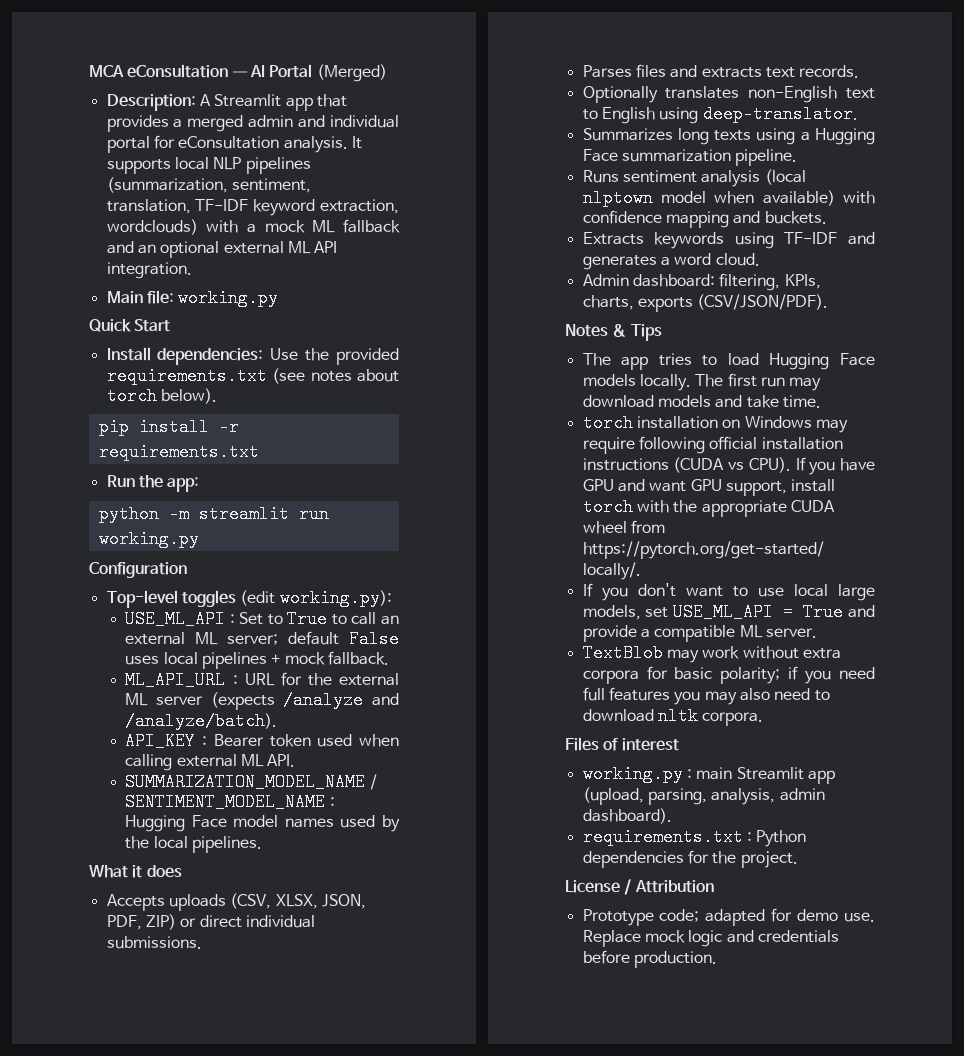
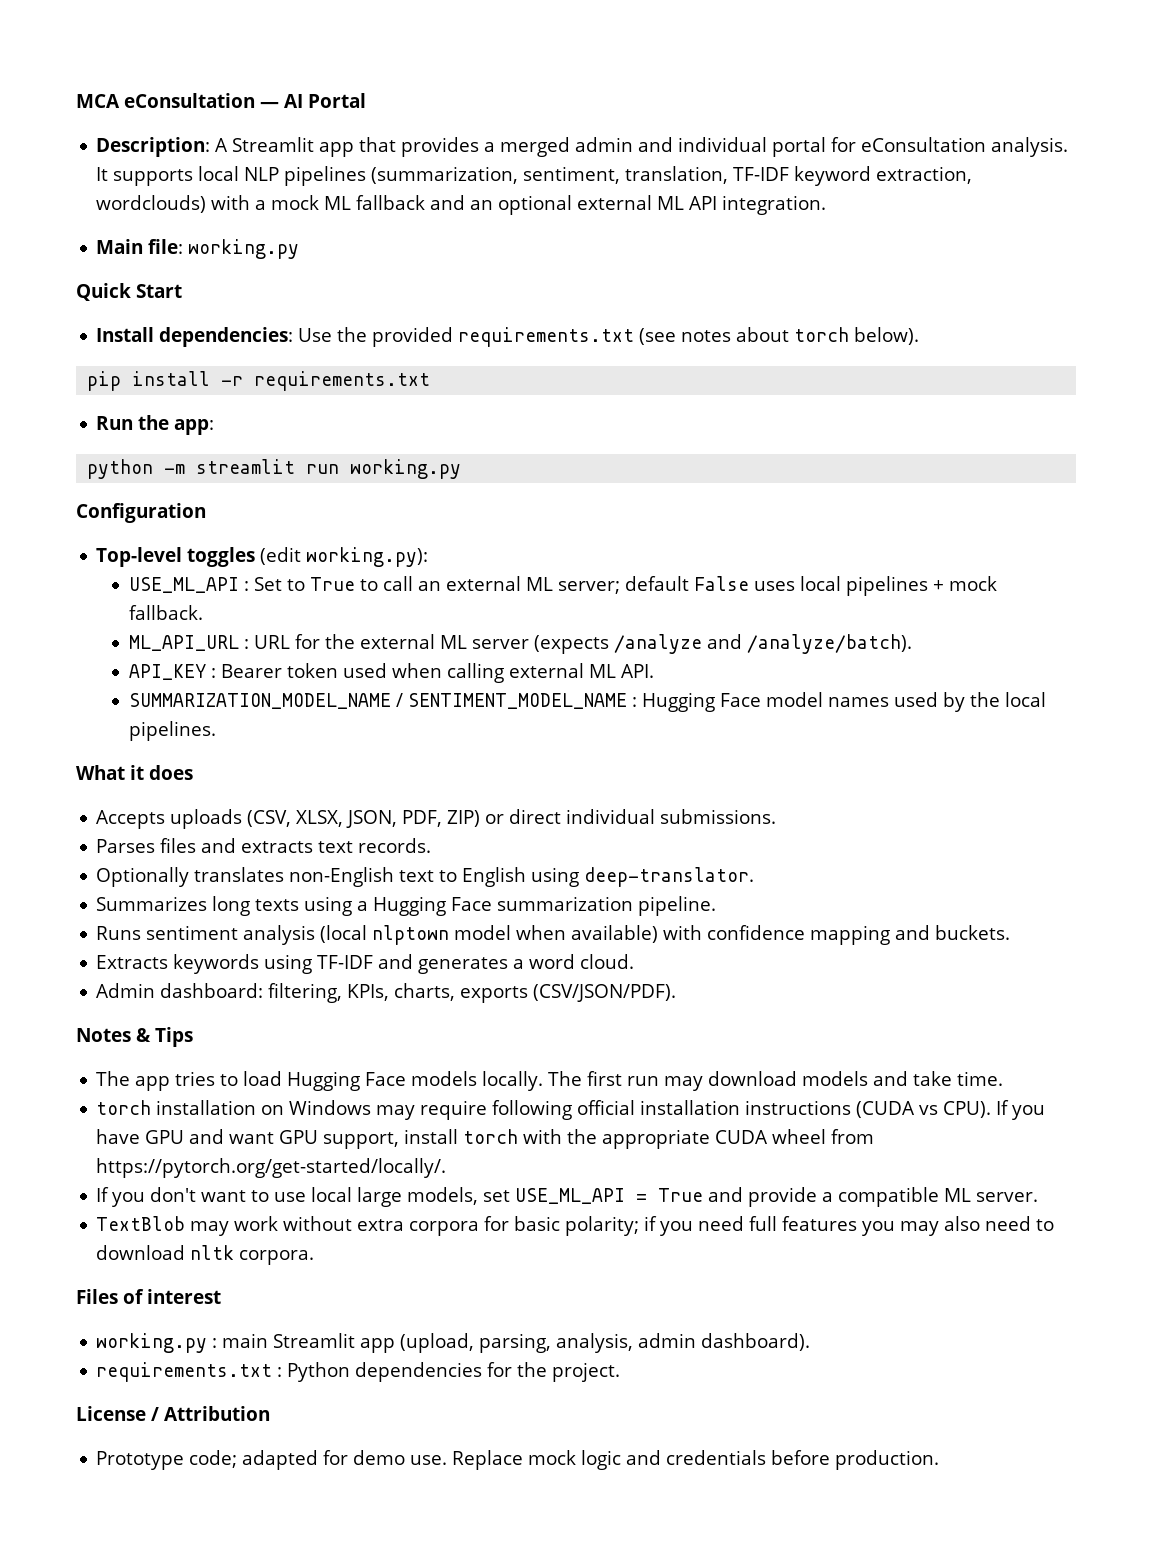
- MCA eConsultation — AI Portal (Merged)
+ MCA eConsultation — AI Portal

